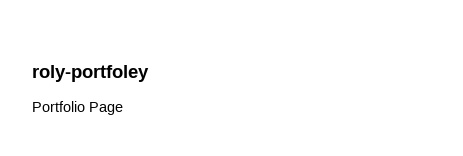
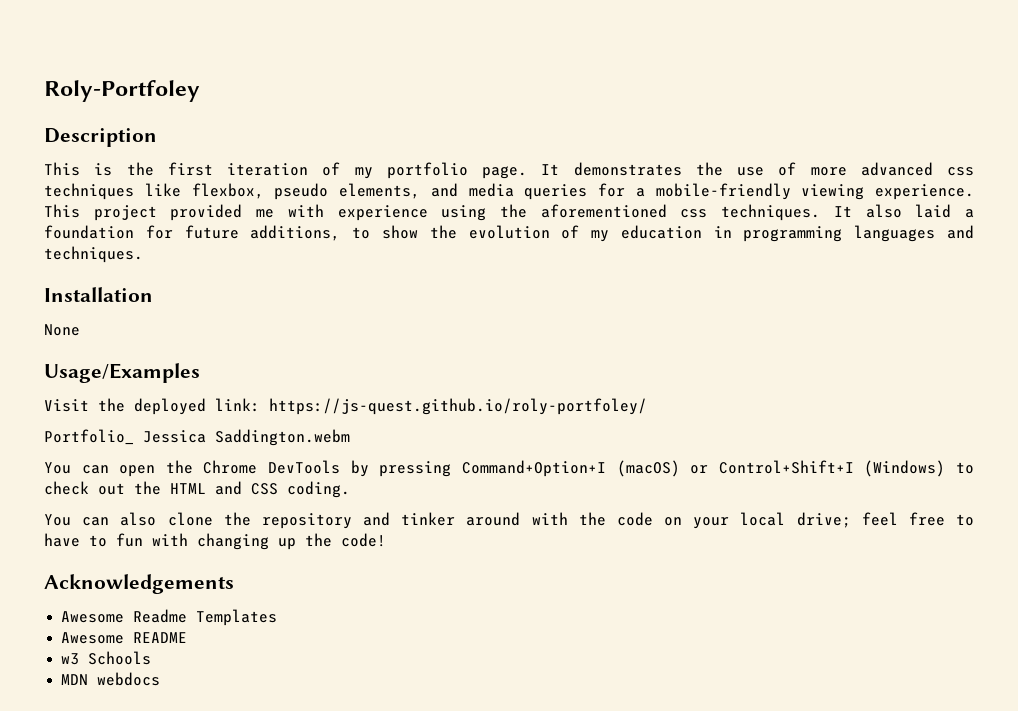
- roly-portfoley
- Portfolio Page
+ Roly-Portfoley
+ Description
+ This is the first iteration of my portfolio page. It demonstrates the use of more advanced css techniques like flexbox, pseudo elements, and media queries for a mobile-friendly viewing experience. This project provided me with experience using the aforementioned css techniques. It also laid a foundation for future additions, to show the evolution of my education in programming languages and techniques.
+ Installation
+ None
+ Usage/Examples
+ Visit the deployed link: https://js-quest.github.io/roly-portfoley/
+ Portfolio_ Jessica Saddington.webm
+ You can open the Chrome DevTools by pressing Command+Option+I (macOS) or Control+Shift+I (Windows) to check out the HTML and CSS coding.
+ You can also clone the repository and tinker around with the code on your local drive; feel free to have to fun with changing up the code!
+ Acknowledgements
+ Awesome Readme Templates
+ Awesome README
+ w3 Schools
+ MDN webdocs

